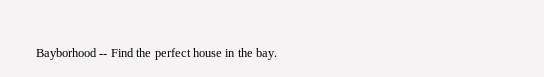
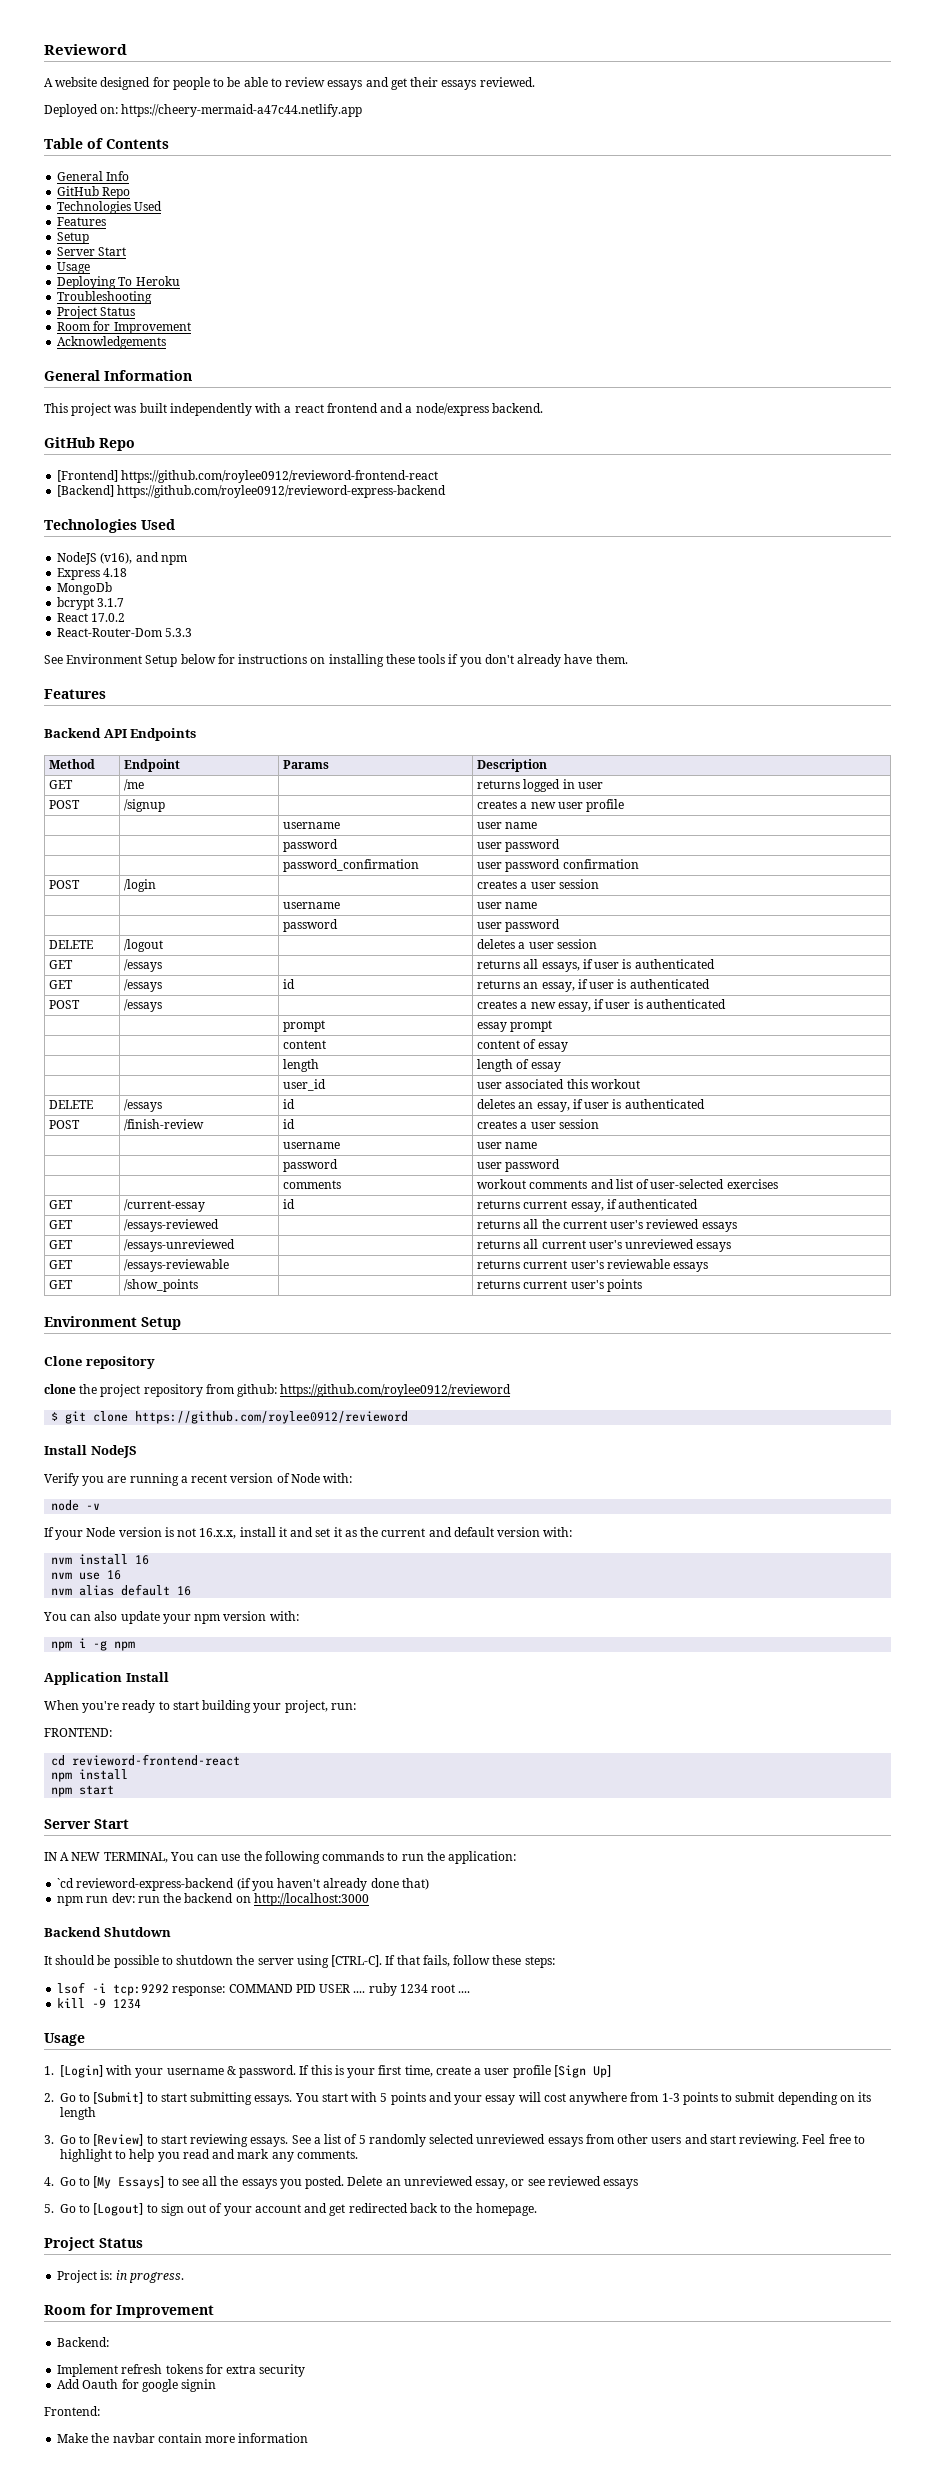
- Bayborhood -- Find the perfect house in the bay.
+ Revieword
+ A website designed for people to be able to review essays and get their essays reviewed.
+ Deployed on: https://cheery-mermaid-a47c44.netlify.app
+ Table of Contents
+ General Info
+ GitHub Repo
+ Technologies Used
+ Features
+ Setup
+ Server Start
+ Usage
+ Deploying To Heroku
+ Troubleshooting
+ Project Status
+ Room for Improvement
+ Acknowledgements
+ General Information
+ This project was built independently with a react frontend and a node/express backend.
+ GitHub Repo
+ [Frontend] https://github.com/roylee0912/revieword-frontend-react
+ [Backend] https://github.com/roylee0912/revieword-express-backend
+ Technologies Used
+ NodeJS (v16), and npm
+ Express 4.18
+ MongoDb
+ bcrypt 3.1.7
+ React 17.0.2
+ React-Router-Dom 5.3.3
+ See Environment Setup below for instructions on installing these tools if you don't already have them.
+ Features
+ Backend API Endpoints
+ Method | Endpoint | Params | Description
+ GET | /me | | returns logged in user
+ POST | /signup | | creates a new user profile
+ | | username | user name
+ | | password | user password
+ | | password_confirmation | user password confirmation
+ POST | /login | | creates a user session
+ | | username | user name
+ | | password | user password
+ DELETE | /logout | | deletes a user session
+ GET | /essays | | returns all essays, if user is authenticated
+ GET | /essays | id | returns an essay, if user is authenticated
+ POST | /essays | | creates a new essay, if user is authenticated
+ | | prompt | essay prompt
+ | | content | content of essay
+ | | length | length of essay
+ | | user_id | user associated this workout
+ DELETE | /essays | id | deletes an essay, if user is authenticated
+ POST | /finish-review | id | creates a user session
+ | | username | user name
+ | | password | user password
+ | | comments | workout comments and list of user-selected exercises
+ GET | /current-essay | id | returns current essay, if authenticated
+ GET | /essays-reviewed | | returns all the current user's reviewed essays
+ GET | /essays-unreviewed | | returns all current user's unreviewed essays
+ GET | /essays-reviewable | | returns current user's reviewable essays
+ GET | /show_points | | returns current user's points
+ Environment Setup
+ Clone repository
+ clone the project repository from github: https://github.com/roylee0912/revieword
+ $ git clone https://github.com/roylee0912/revieword
+ Install NodeJS
+ Verify you are running a recent version of Node with:
+ node -v
+ If your Node version is not 16.x.x, install it and set it as the current and default version with:
+ nvm install 16
+ nvm use 16
+ nvm alias default 16
+ You can also update your npm version with:
+ npm i -g npm
+ Application Install
+ When you're ready to start building your project, run:
+ FRONTEND:
+ cd revieword-frontend-react
+ npm install
+ npm start
+ Server Start
+ IN A NEW TERMINAL, You can use the following commands to run the application:
+ `cd revieword-express-backend (if you haven't already done that)
+ npm run dev: run the backend on http://localhost:3000
+ Backend Shutdown
+ It should be possible to shutdown the server using [CTRL-C]. If that fails, follow these steps:
+ lsof -i tcp:9292 response: COMMAND PID USER .... ruby 1234 root ....
+ kill -9 1234
+ Usage
+ 1. [Login] with your username & password. If this is your first time, create a user profile [Sign Up]
+ 2. Go to [Submit] to start submitting essays. You start with 5 points and your essay will cost anywhere from 1-3 points to submit depending on its length
+ 3. Go to [Review] to start reviewing essays. See a list of 5 randomly selected unreviewed essays from other users and start reviewing. Feel free to highlight to help you read and mark any comments.
+ 4. Go to [My Essays] to see all the essays you posted. Delete an unreviewed essay, or see reviewed essays
+ 5. Go to [Logout] to sign out of your account and get redirected back to the homepage.
+ Project Status
+ Project is: in progress.
+ Room for Improvement
+ Backend:
+ Implement refresh tokens for extra security
+ Add Oauth for google signin
+ Frontend:
+ Make the navbar contain more information

